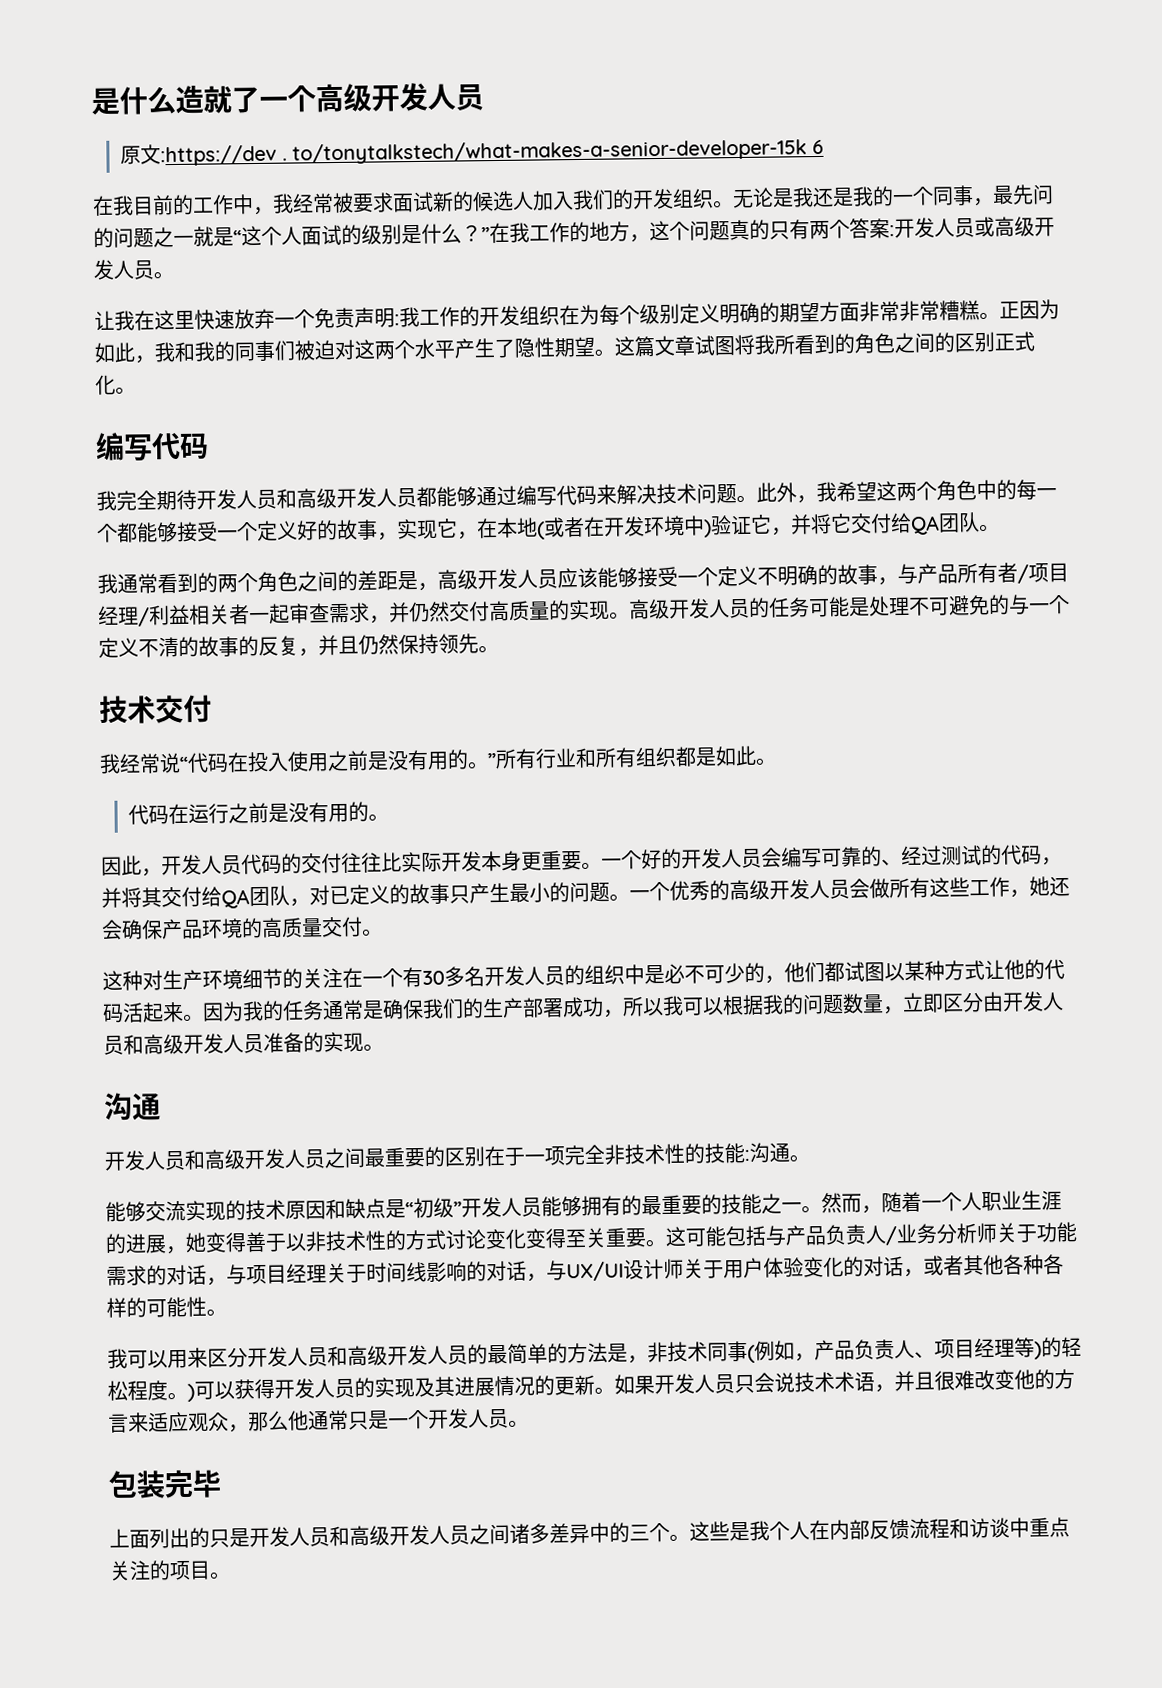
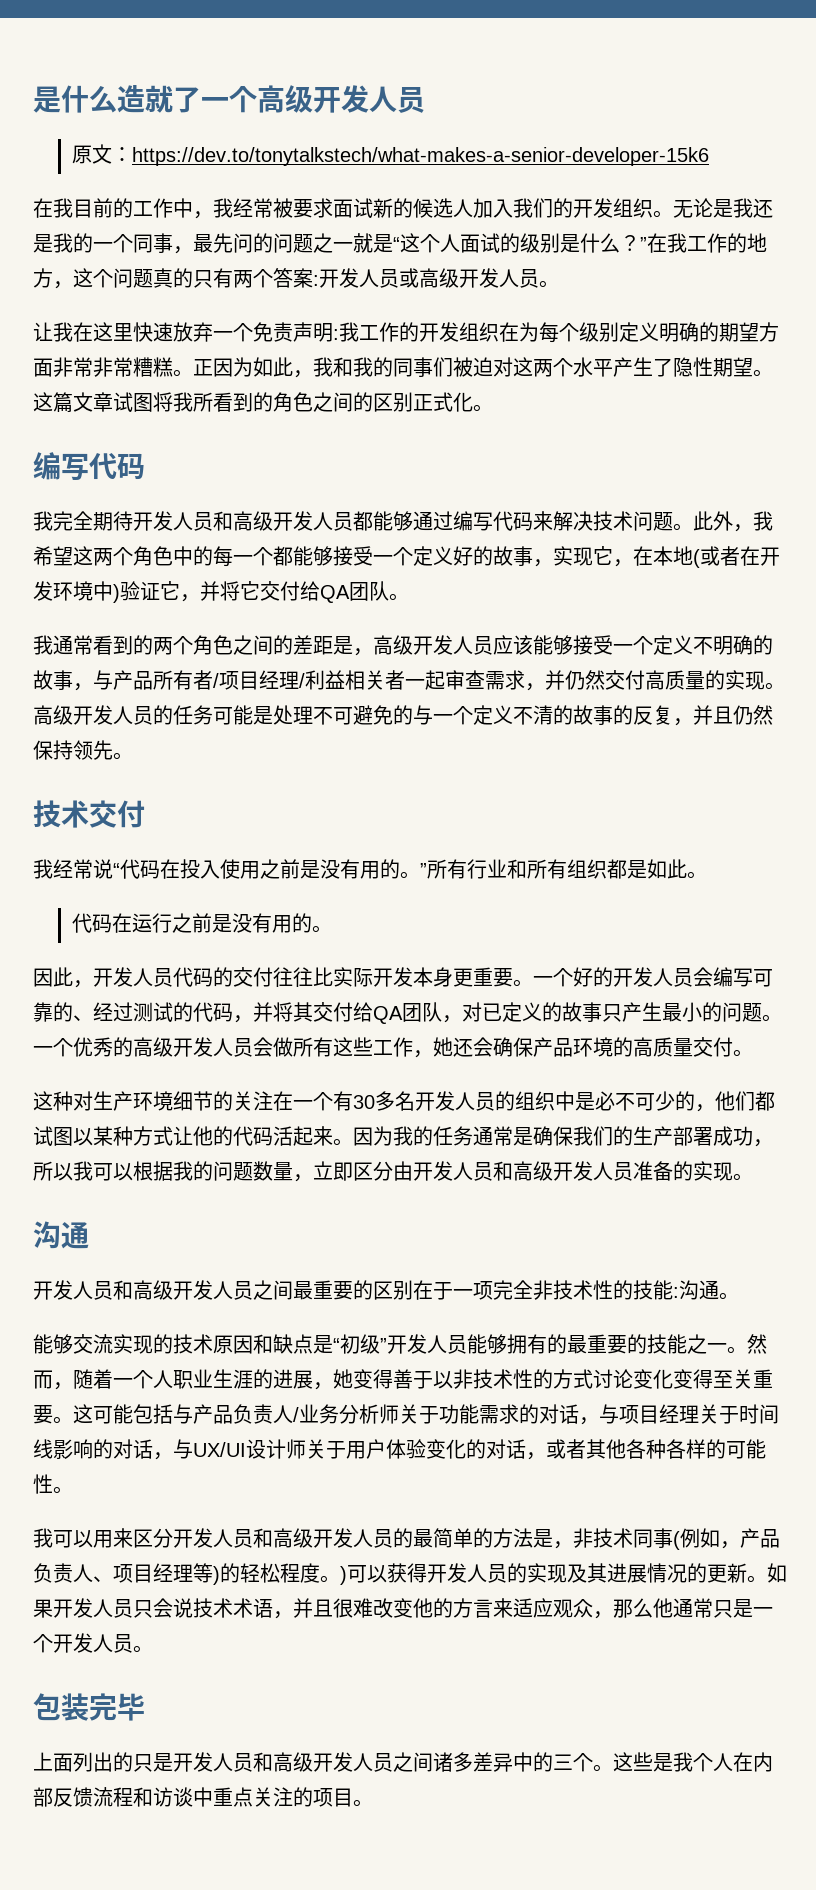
- 原文:https://dev . to/tonytalkstech/what-makes-a-senior-developer-15k 6
+ 原文：https://dev.to/tonytalkstech/what-makes-a-senior-developer-15k6

